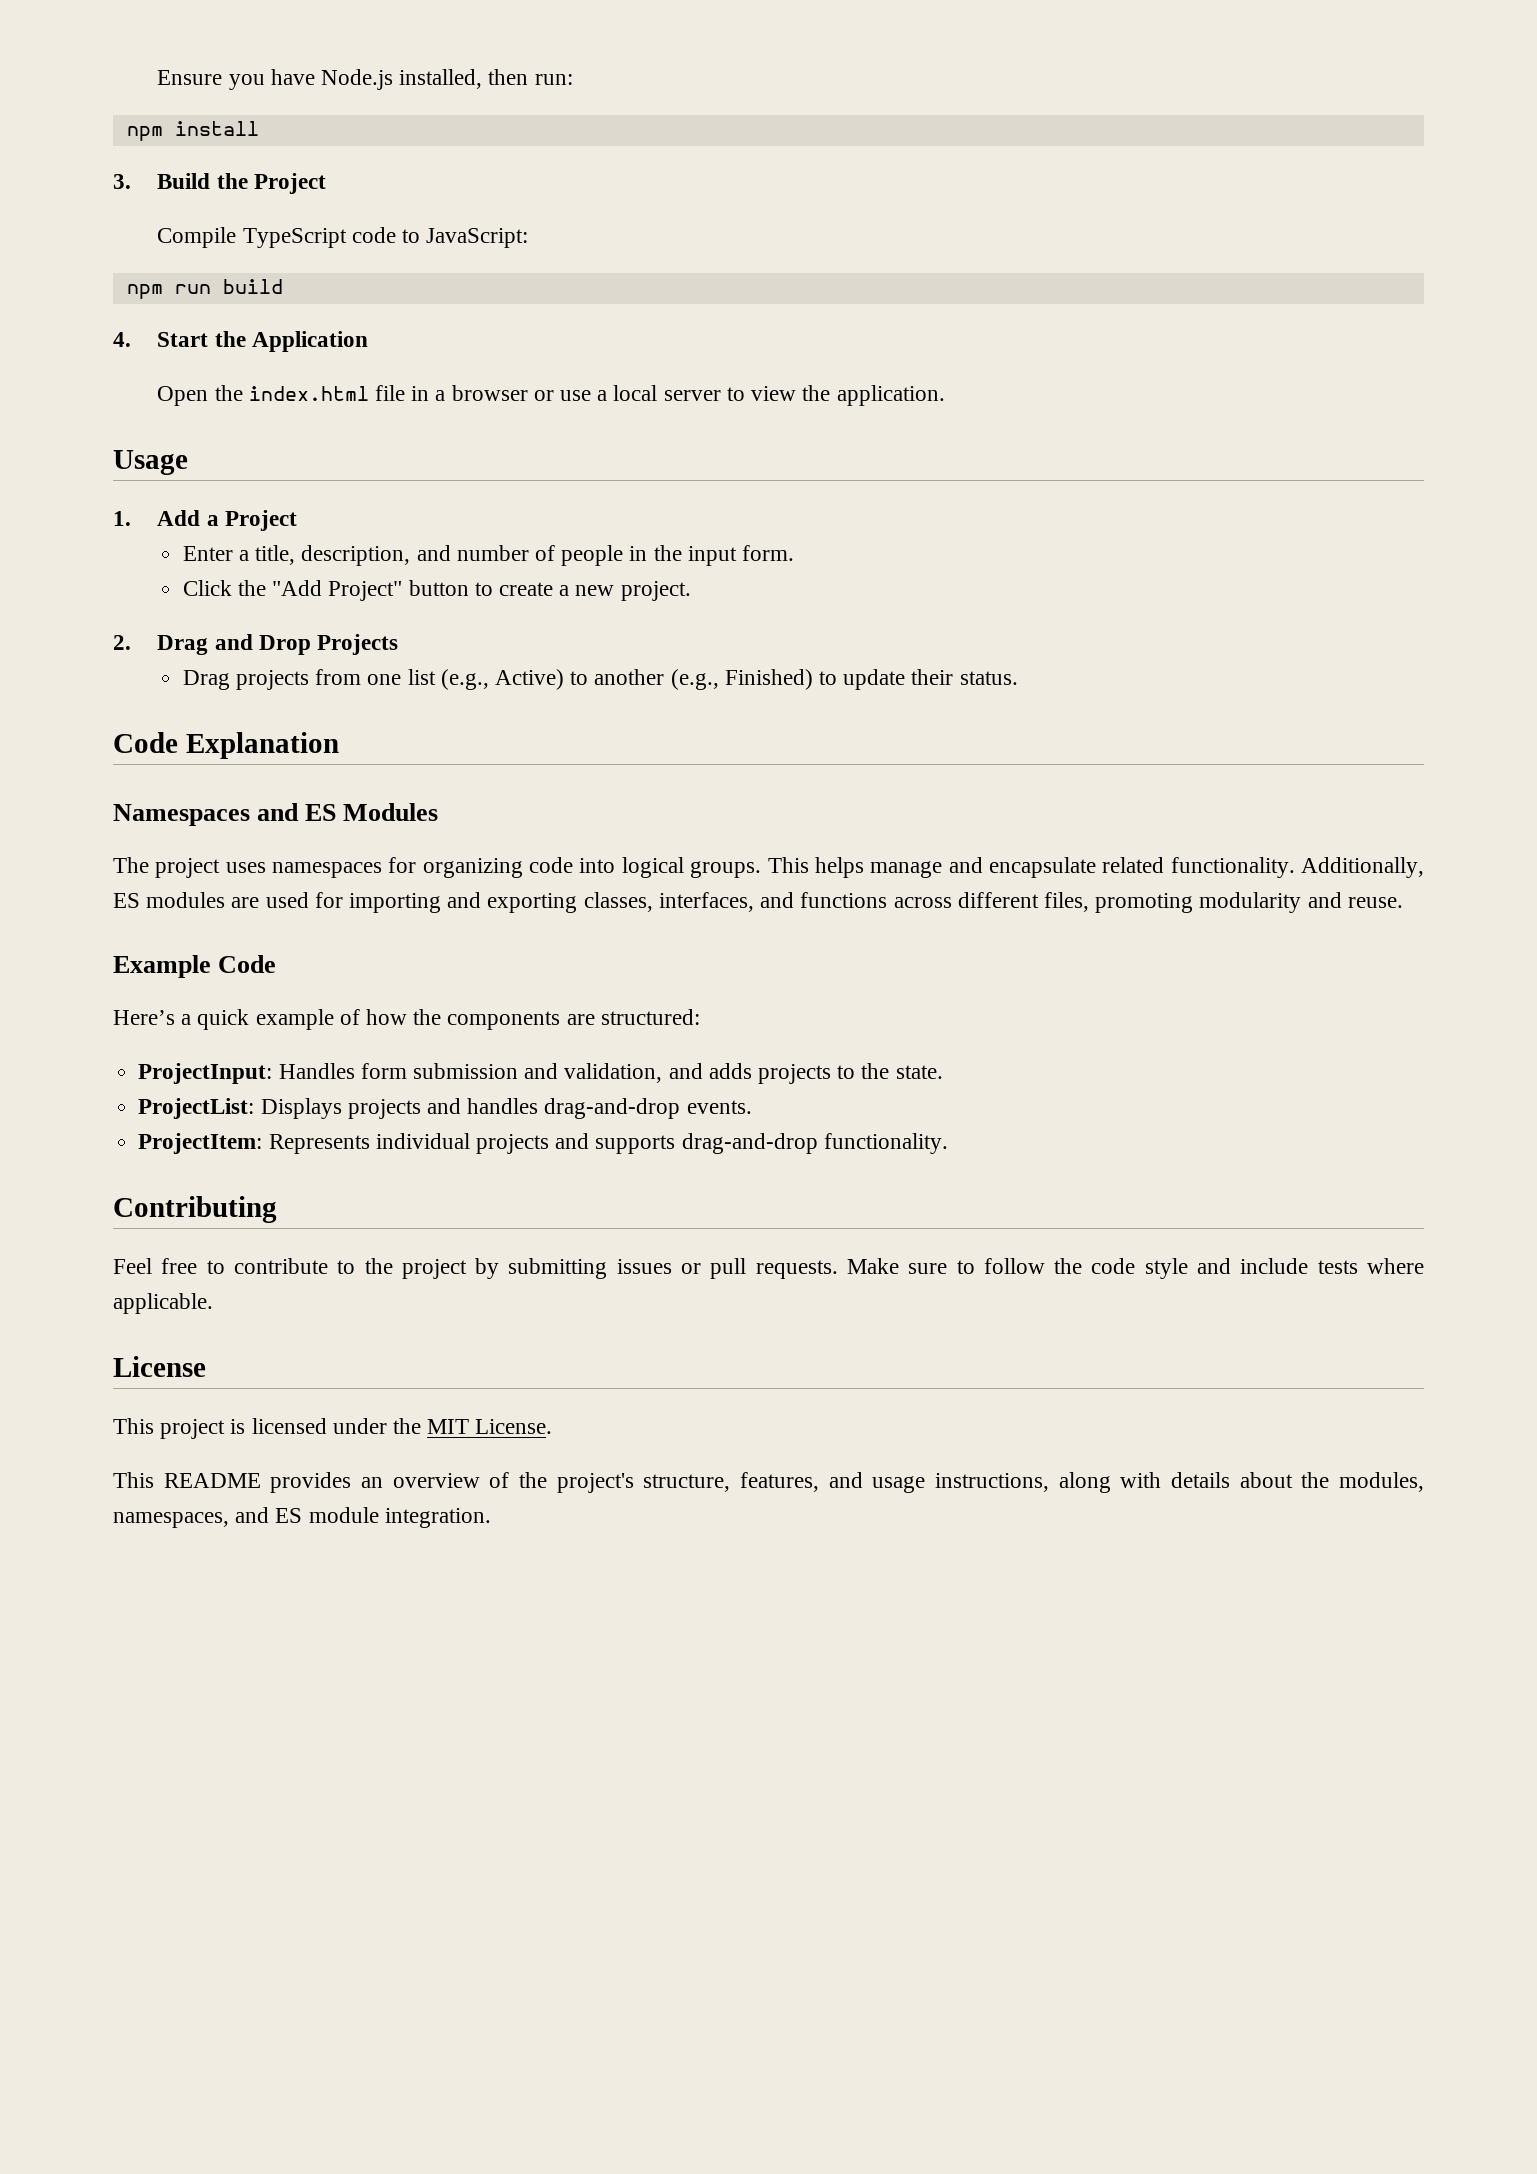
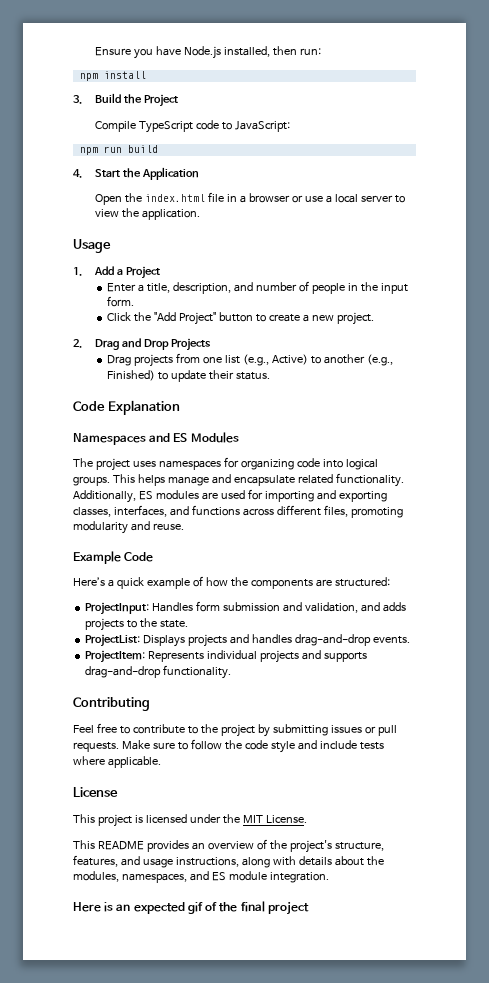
+ Here is an expected gif of the final project

